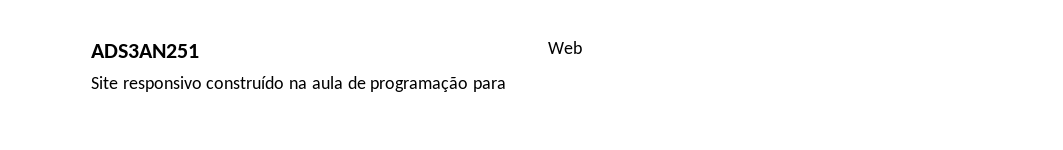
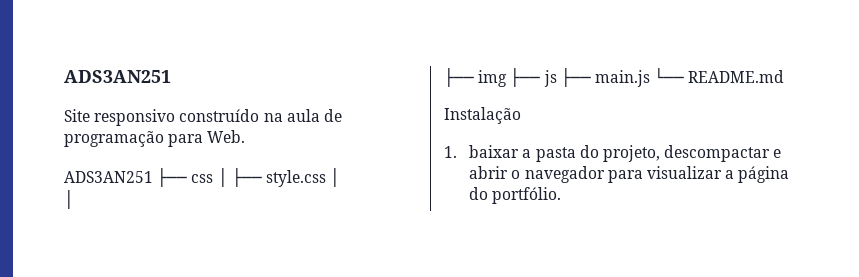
- Site responsivo construído na aula de programação para Web
+ Site responsivo construído na aula de programação para Web.
+ ADS3AN251 ├── css │ ├── style.css │
+ │
+ ├── img ├── js ├── main.js └── README.md
+ Instalação
+ 1. baixar a pasta do projeto, descompactar e abrir o navegador para visualizar a página do portfólio.

